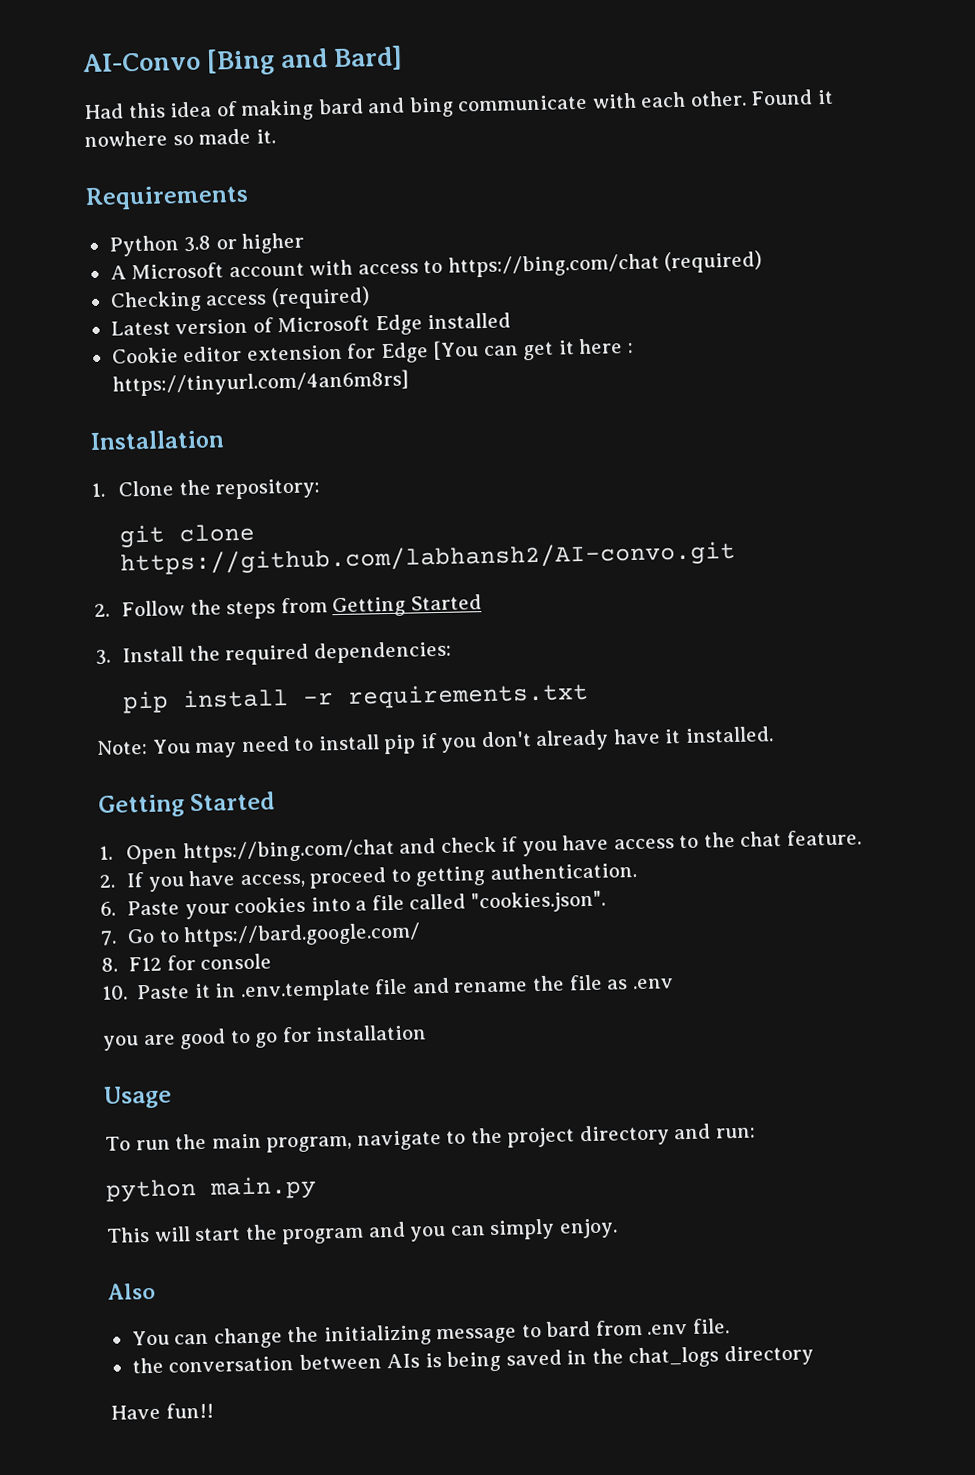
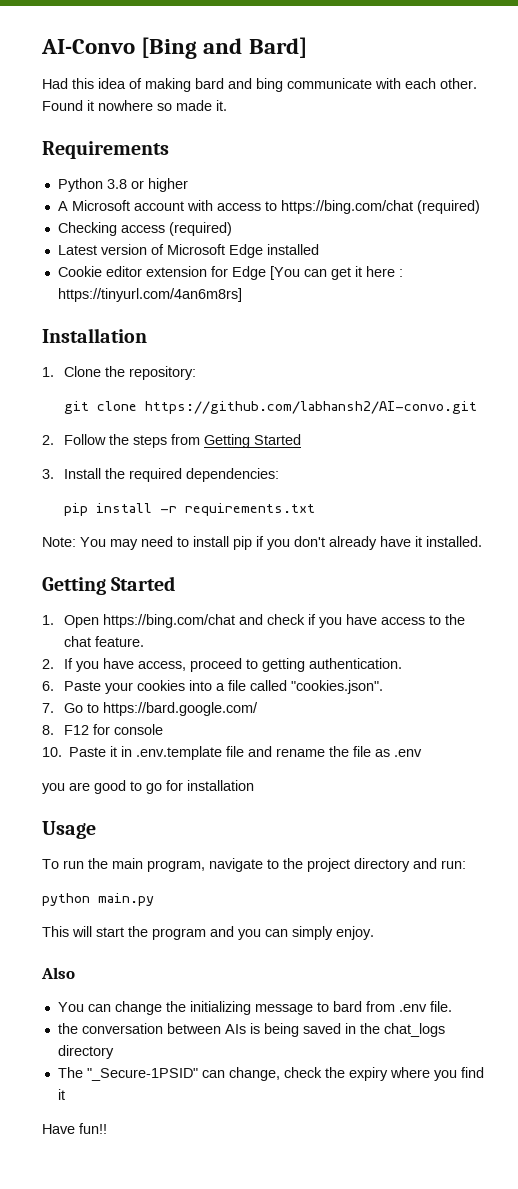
+ The "_Secure-1PSID" can change, check the expiry where you find it

